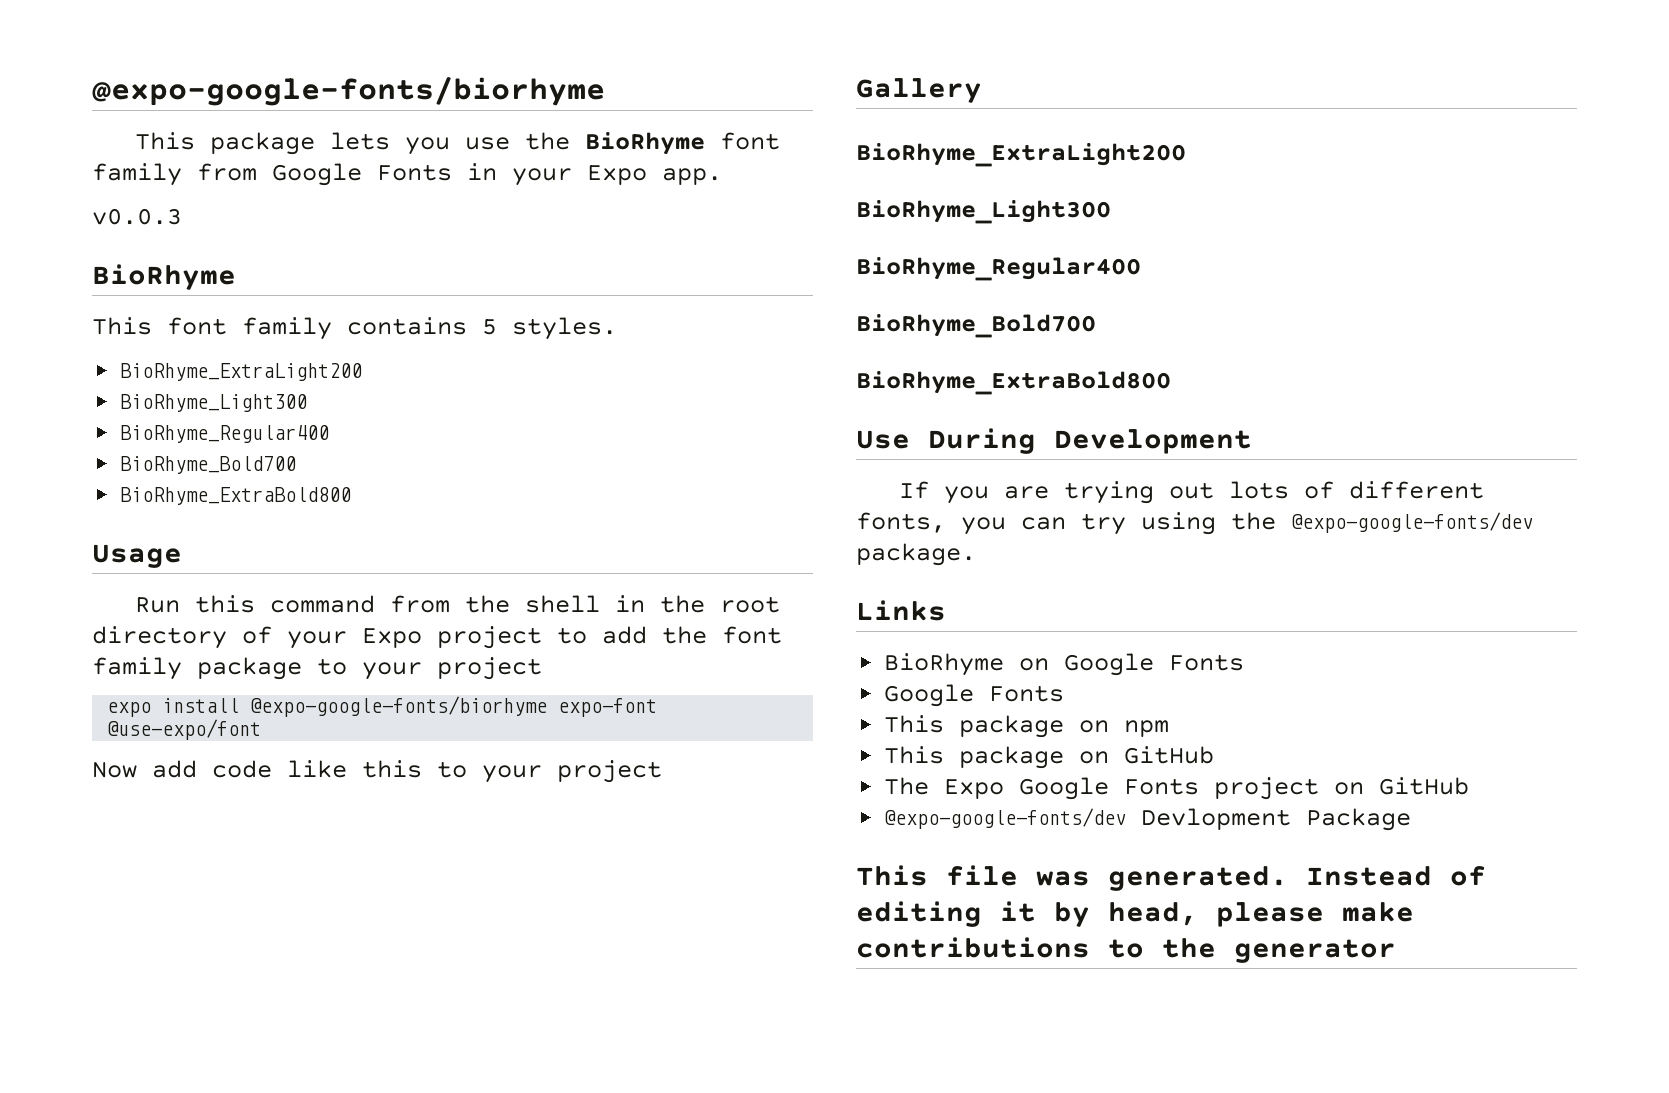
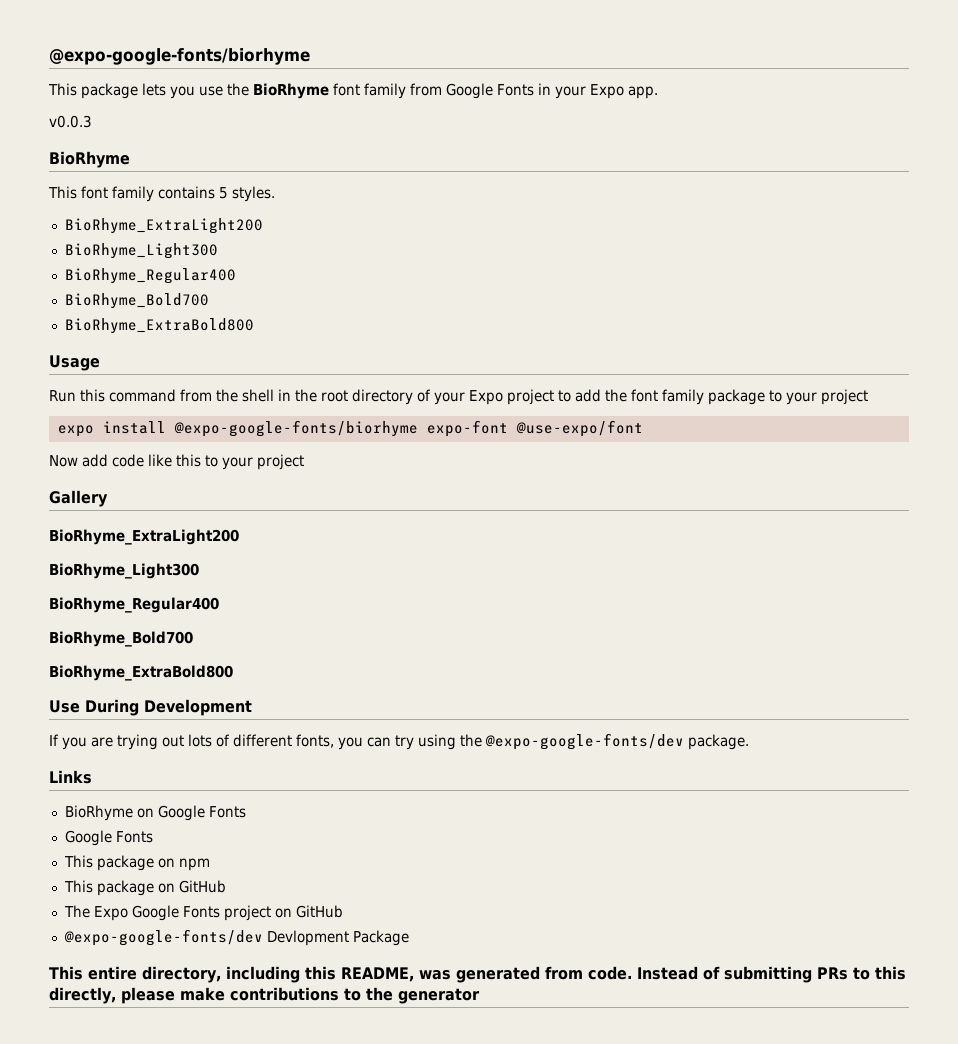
- This file was generated. Instead of editing it by head, please make contributions to the generator
+ This entire directory, including this README, was generated from code. Instead of submitting PRs to this directly, please make contributions to the generator

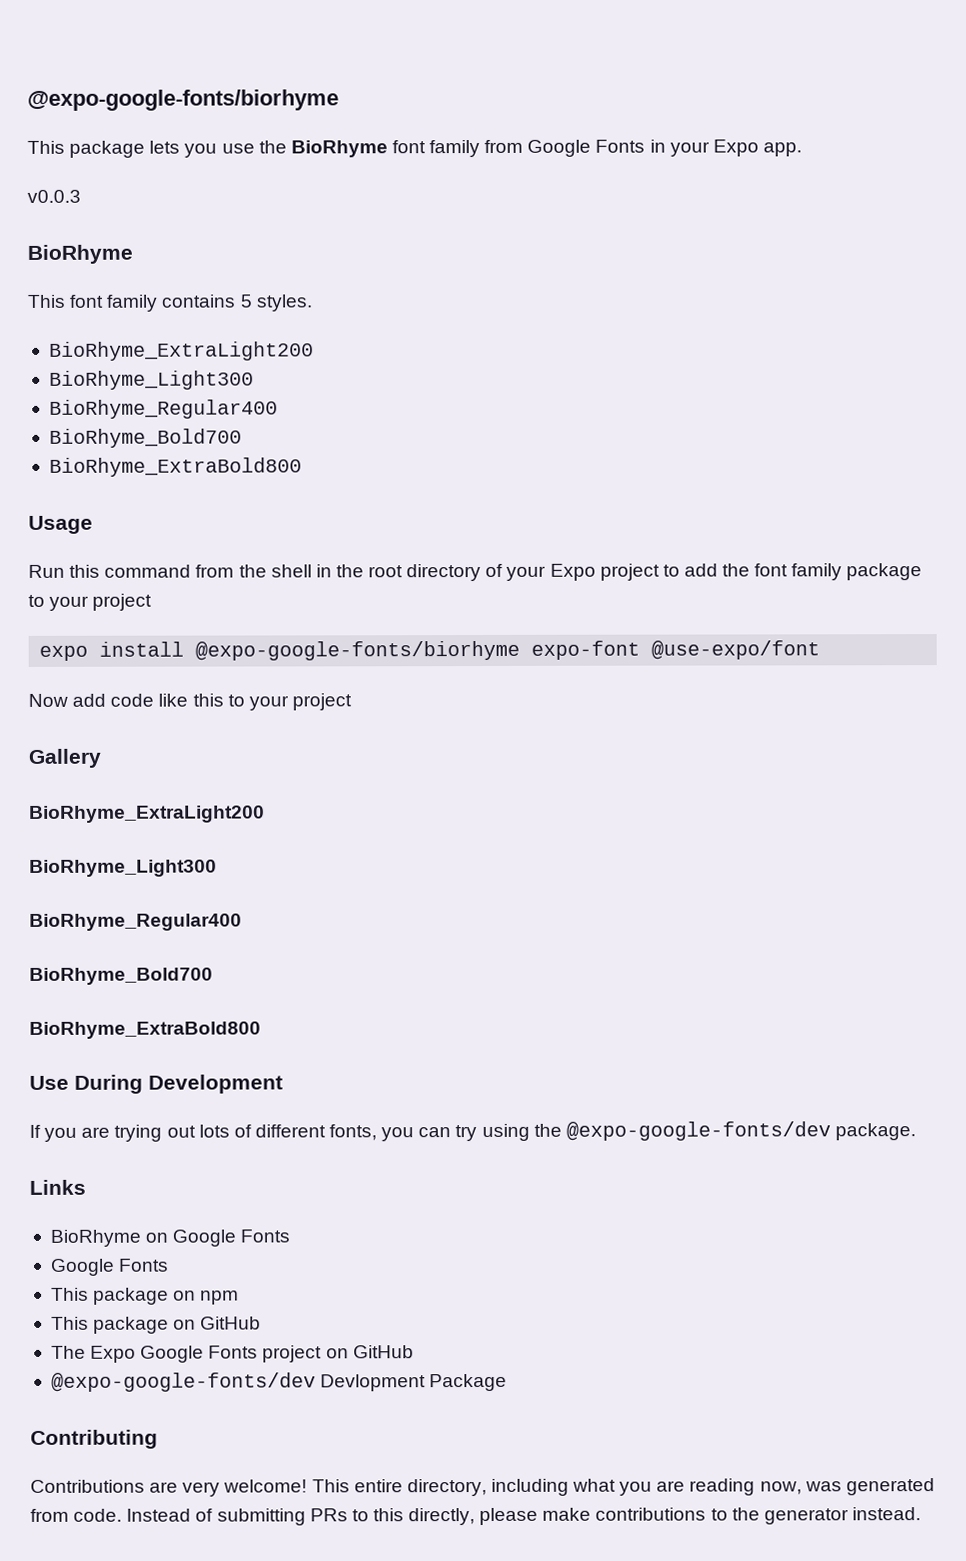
- This entire directory, including this README, was generated from code.
+ Contributing
+ Contributions are very welcome! This entire directory, including what you are reading now, was generated from code.
- Instead of submitting PRs to this directly, please make contributions to the generator
+ Instead of submitting PRs to this directly, please make contributions to the generator instead.

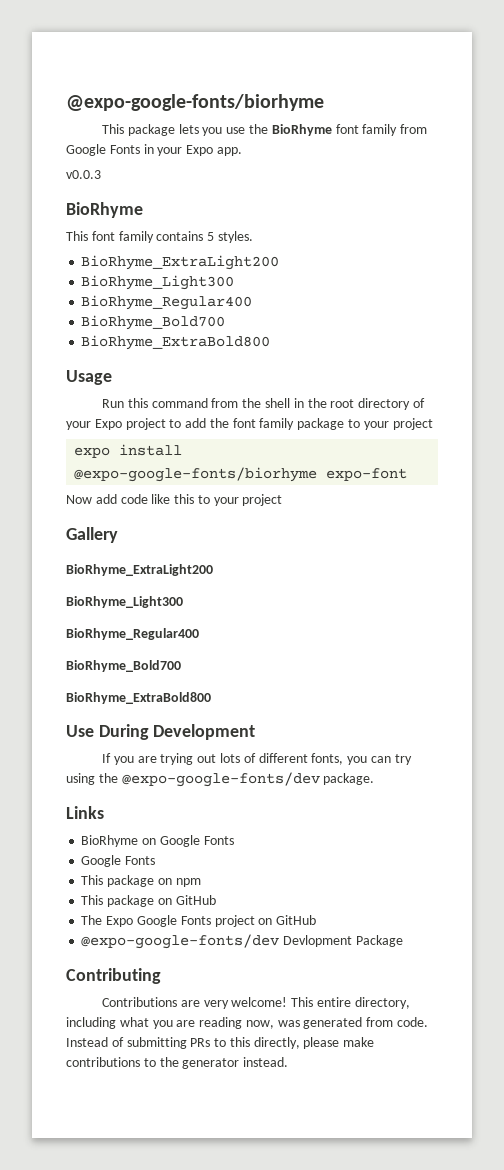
- expo install @expo-google-fonts/biorhyme expo-font @use-expo/font
+ expo install @expo-google-fonts/biorhyme expo-font

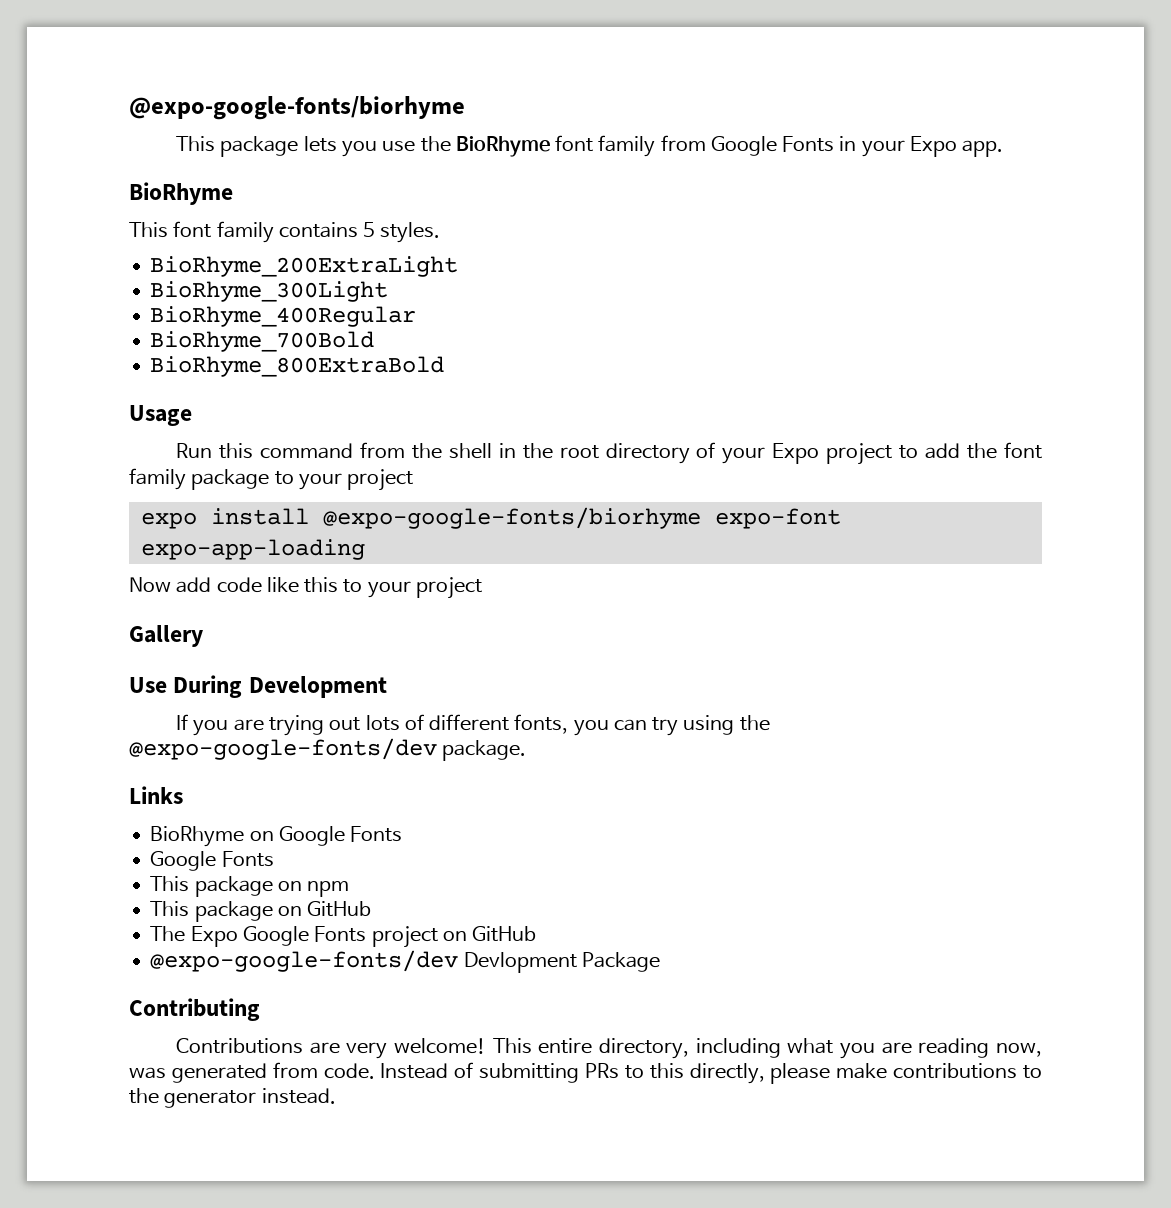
- v0.0.3
  This font family contains 5 styles.
- BioRhyme_ExtraLight200
- BioRhyme_Light300
- BioRhyme_Regular400
- BioRhyme_Bold700
- BioRhyme_ExtraBold800
+ BioRhyme_200ExtraLight
+ BioRhyme_300Light
+ BioRhyme_400Regular
+ BioRhyme_700Bold
+ BioRhyme_800ExtraBold
- expo install @expo-google-fonts/biorhyme expo-font
+ expo install @expo-google-fonts/biorhyme expo-font expo-app-loading
  Gallery
- BioRhyme_ExtraLight200
- BioRhyme_Light300
- BioRhyme_Regular400
- BioRhyme_Bold700
- BioRhyme_ExtraBold800

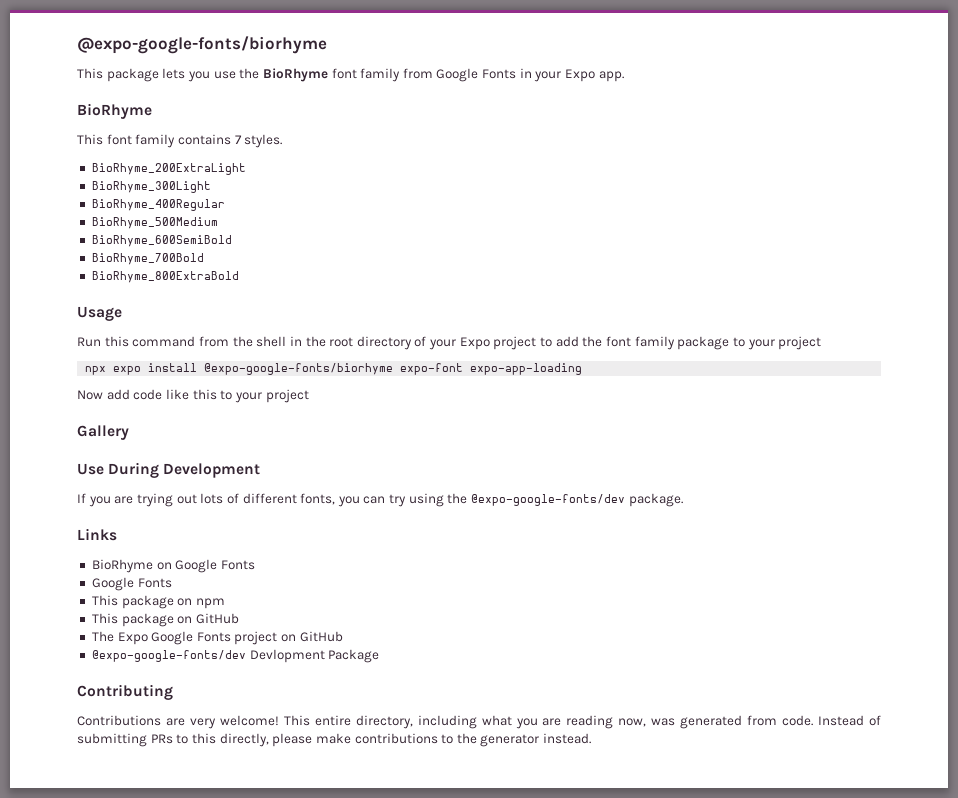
- This font family contains 5 styles.
+ This font family contains 7 styles.
+ BioRhyme_500Medium
+ BioRhyme_600SemiBold
- expo install @expo-google-fonts/biorhyme expo-font expo-app-loading
+ npx expo install @expo-google-fonts/biorhyme expo-font expo-app-loading

